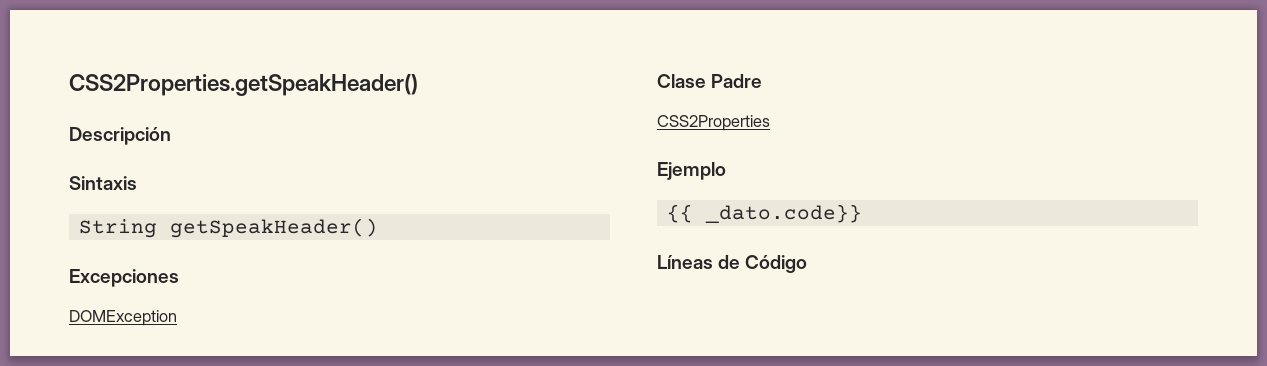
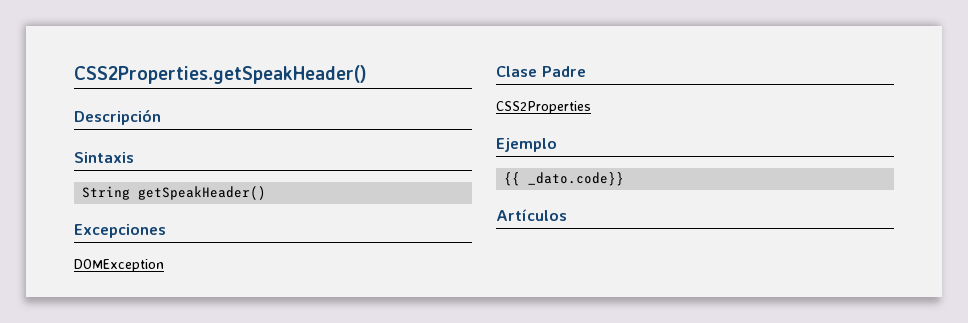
- Líneas de Código
+ Artículos

